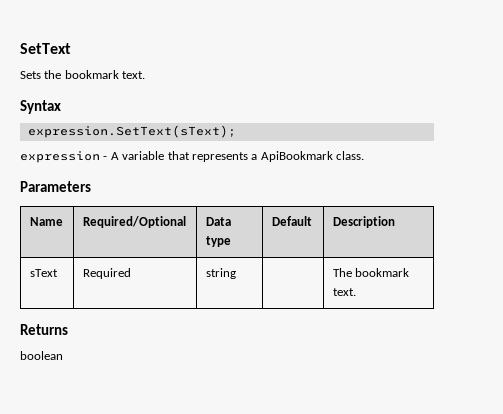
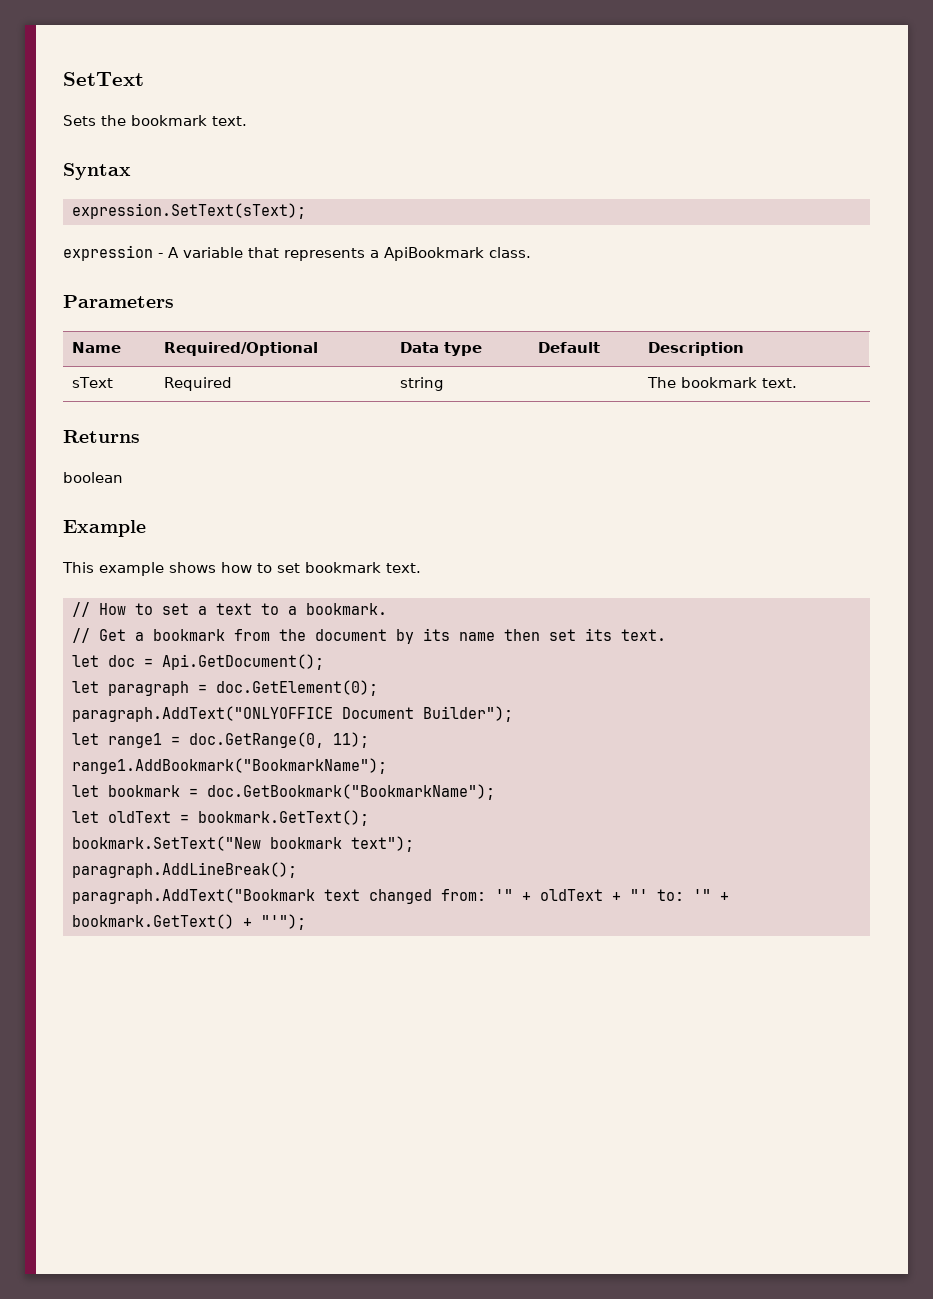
+ Example
+ This example shows how to set bookmark text.
+ // How to set a text to a bookmark.
+ // Get a bookmark from the document by its name then set its text.
+ let doc = Api.GetDocument();
+ let paragraph = doc.GetElement(0);
+ paragraph.AddText("ONLYOFFICE Document Builder");
+ let range1 = doc.GetRange(0, 11);
+ range1.AddBookmark("BookmarkName");
+ let bookmark = doc.GetBookmark("BookmarkName");
+ let oldText = bookmark.GetText();
+ bookmark.SetText("New bookmark text");
+ paragraph.AddLineBreak();
+ paragraph.AddText("Bookmark text changed from: '" + oldText + "' to: '" + bookmark.GetText() + "'");

